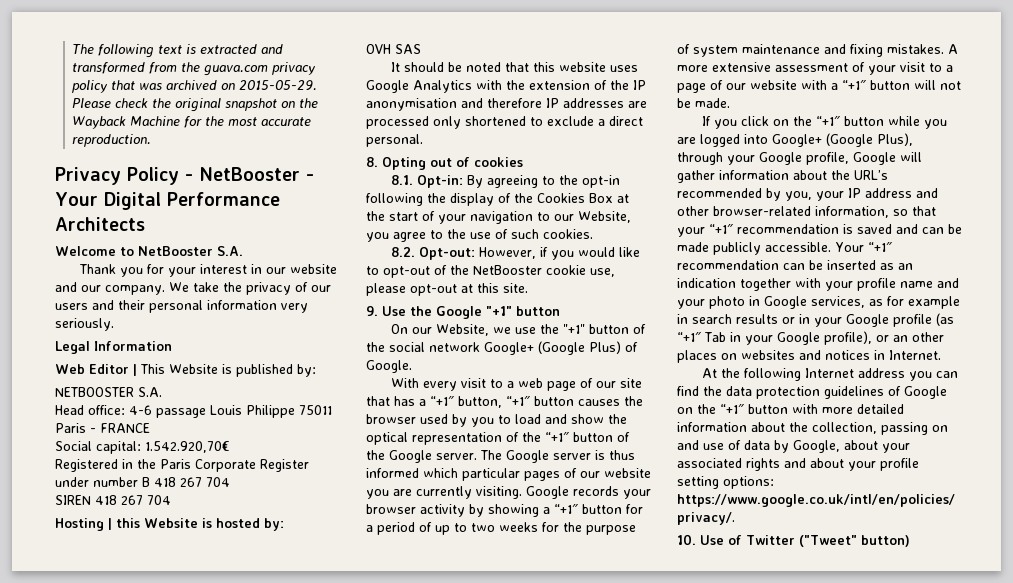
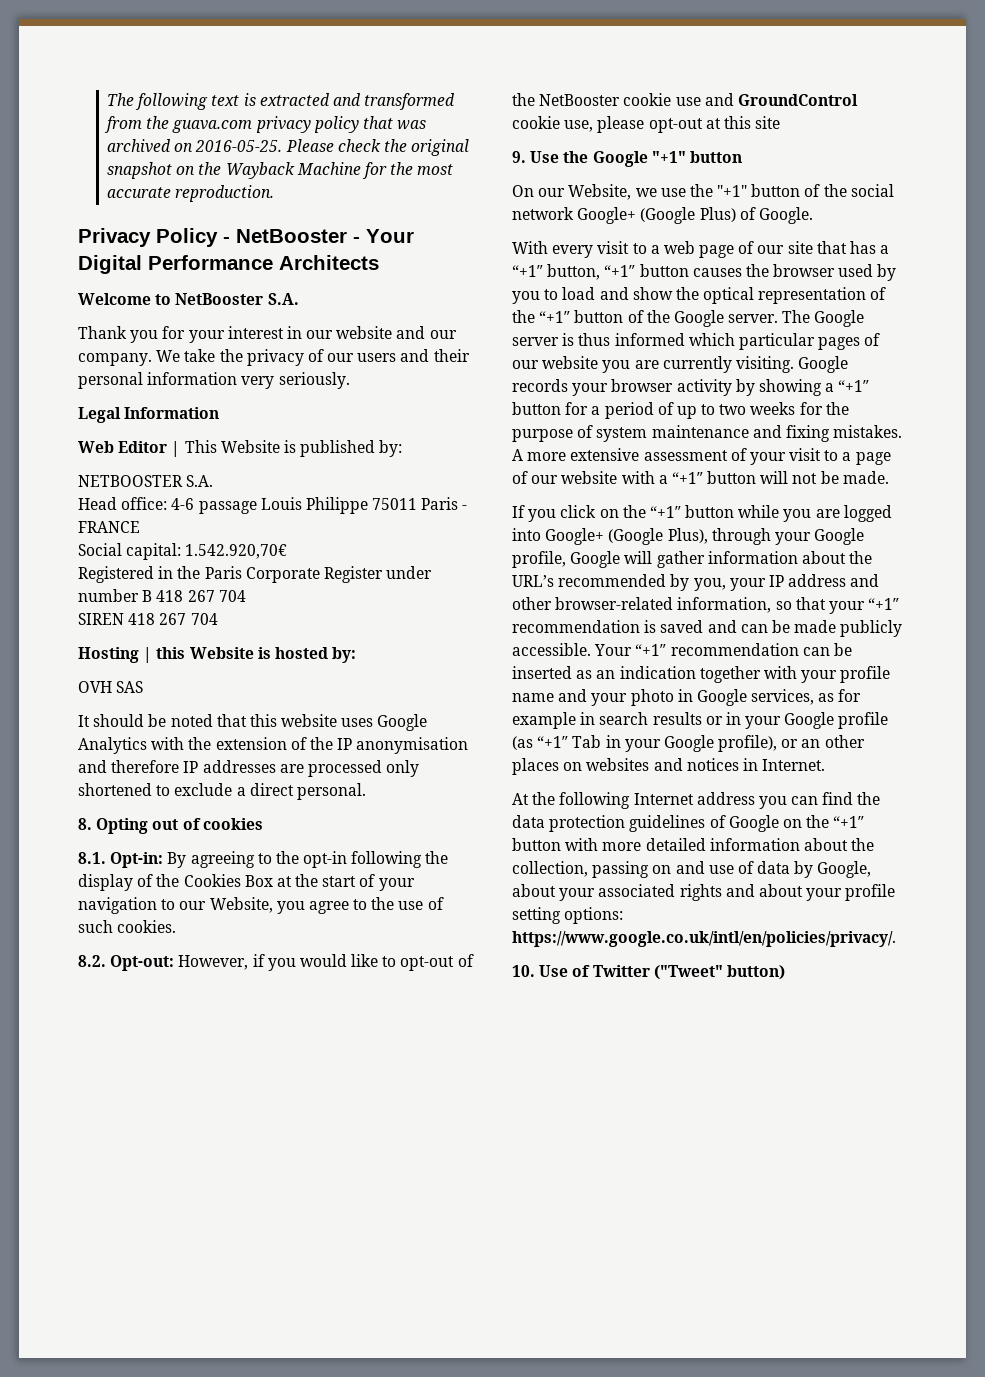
- The following text is extracted and transformed from the guava.com privacy policy that was archived on 2015-05-29.
+ The following text is extracted and transformed from the guava.com privacy policy that was archived on 2016-05-25.
- 8.2. Opt-out: However, if you would like to opt-out of the NetBooster cookie use, please opt-out at this site.
+ 8.2. Opt-out: However, if you would like to opt-out of the NetBooster cookie use and GroundControl cookie use, please opt-out at this site

